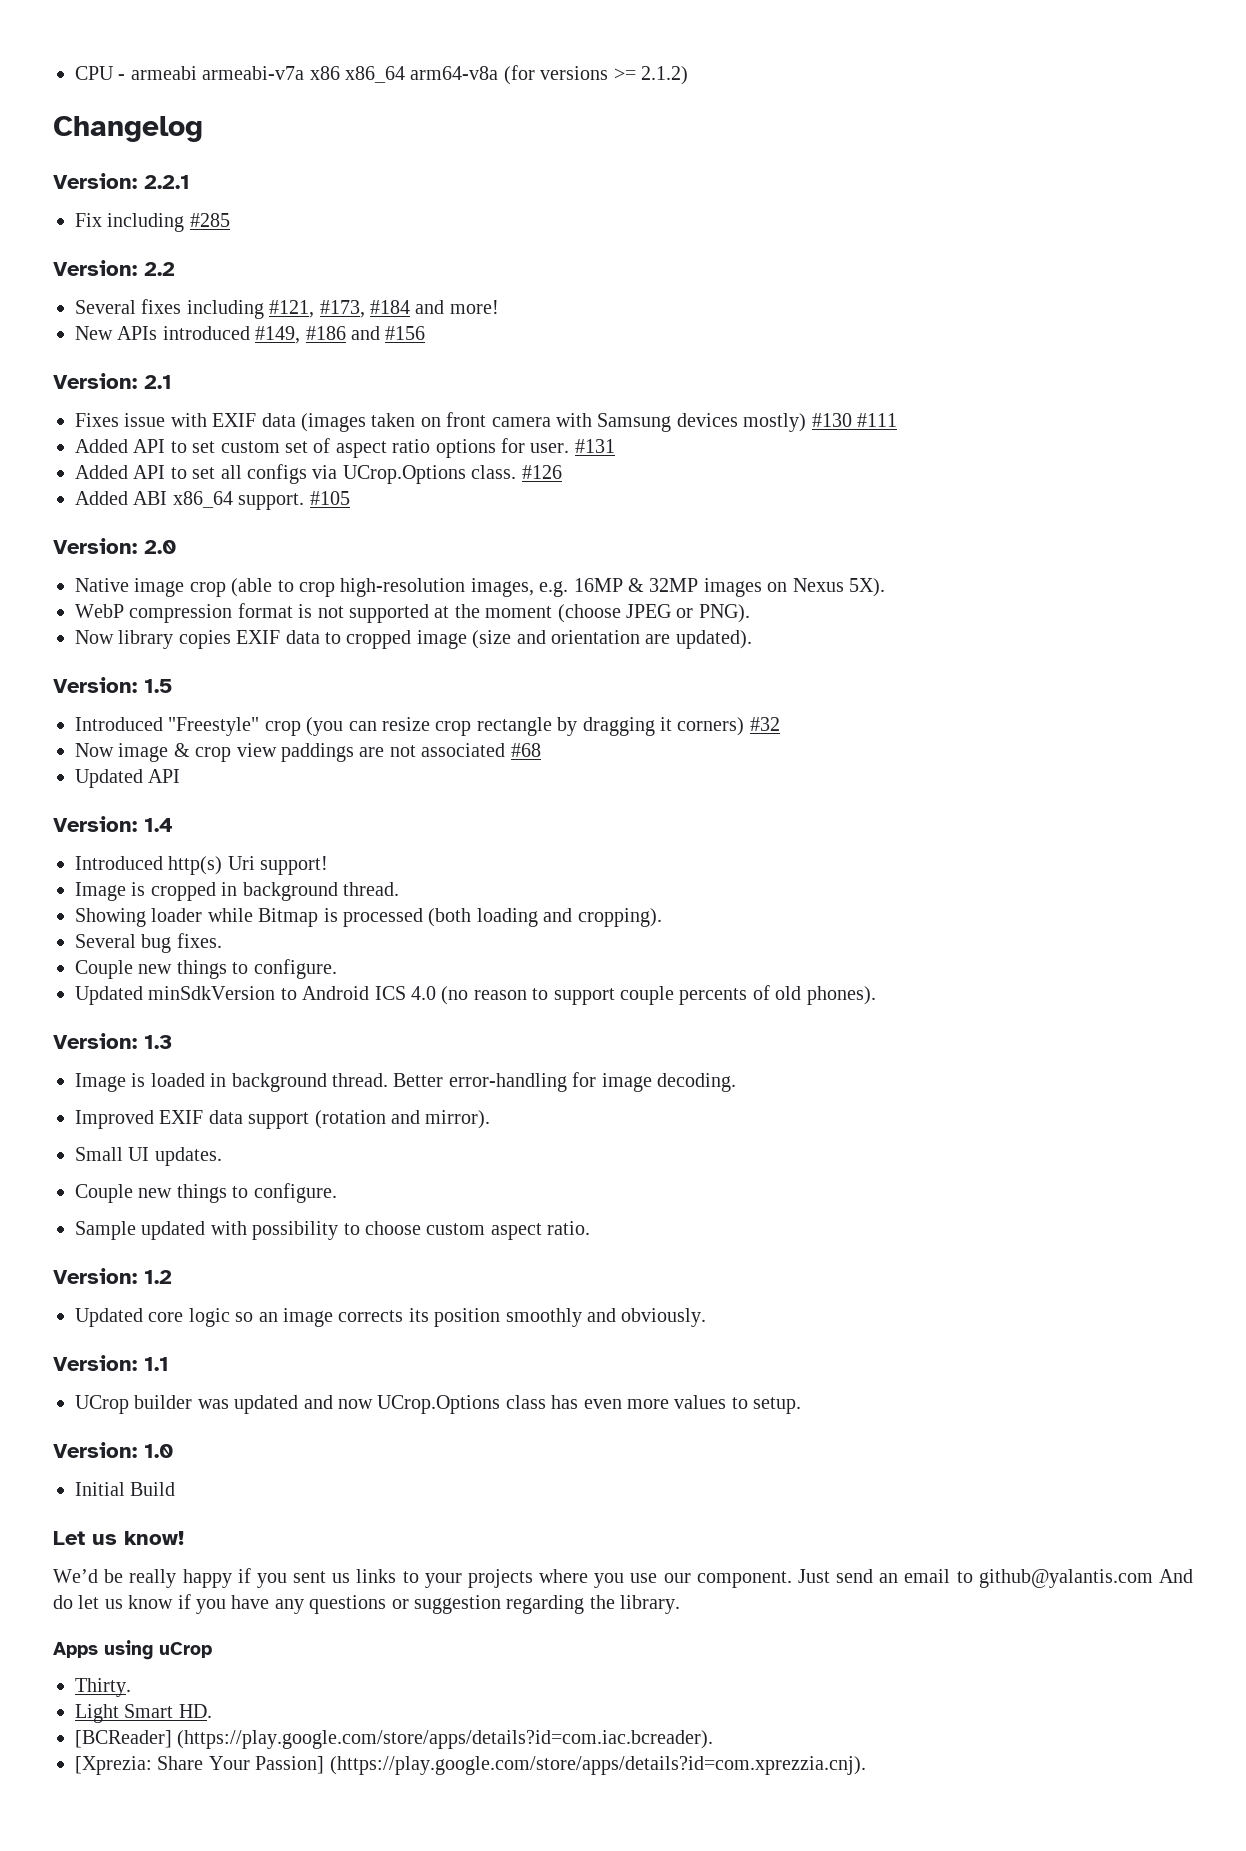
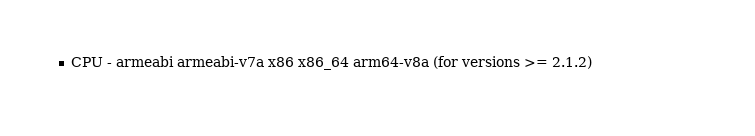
- Changelog
- Version: 2.2.1
- Fix including #285
- Version: 2.2
- Several fixes including #121, #173, #184 and more!
- New APIs introduced #149, #186 and #156
- Version: 2.1
- Fixes issue with EXIF data (images taken on front camera with Samsung devices mostly) #130 #111
- Added API to set custom set of aspect ratio options for user. #131
- Added API to set all configs via UCrop.Options class. #126
- Added ABI x86_64 support. #105
- Version: 2.0
- Native image crop (able to crop high-resolution images, e.g. 16MP & 32MP images on Nexus 5X).
- WebP compression format is not supported at the moment (choose JPEG or PNG).
- Now library copies EXIF data to cropped image (size and orientation are updated).
- Version: 1.5
- Introduced "Freestyle" crop (you can resize crop rectangle by dragging it corners) #32
- Now image & crop view paddings are not associated #68
- Updated API
- Version: 1.4
- Introduced http(s) Uri support!
- Image is cropped in background thread.
- Showing loader while Bitmap is processed (both loading and cropping).
- Several bug fixes.
- Couple new things to configure.
- Updated minSdkVersion to Android ICS 4.0 (no reason to support couple percents of old phones).
- Version: 1.3
- Image is loaded in background thread. Better error-handling for image decoding.
- Improved EXIF data support (rotation and mirror).
- Small UI updates.
- Couple new things to configure.
- Sample updated with possibility to choose custom aspect ratio.
- Version: 1.2
- Updated core logic so an image corrects its position smoothly and obviously.
- Version: 1.1
- UCrop builder was updated and now UCrop.Options class has even more values to setup.
- Version: 1.0
- Initial Build
- Let us know!
- We’d be really happy if you sent us links to your projects where you use our component. Just send an email to github@yalantis.com And do let us know if you have any questions or suggestion regarding the library.
- Apps using uCrop
- Thirty.
- Light Smart HD.
- [BCReader] (https://play.google.com/store/apps/details?id=com.iac.bcreader).
- [Xprezia: Share Your Passion] (https://play.google.com/store/apps/details?id=com.xprezzia.cnj).

